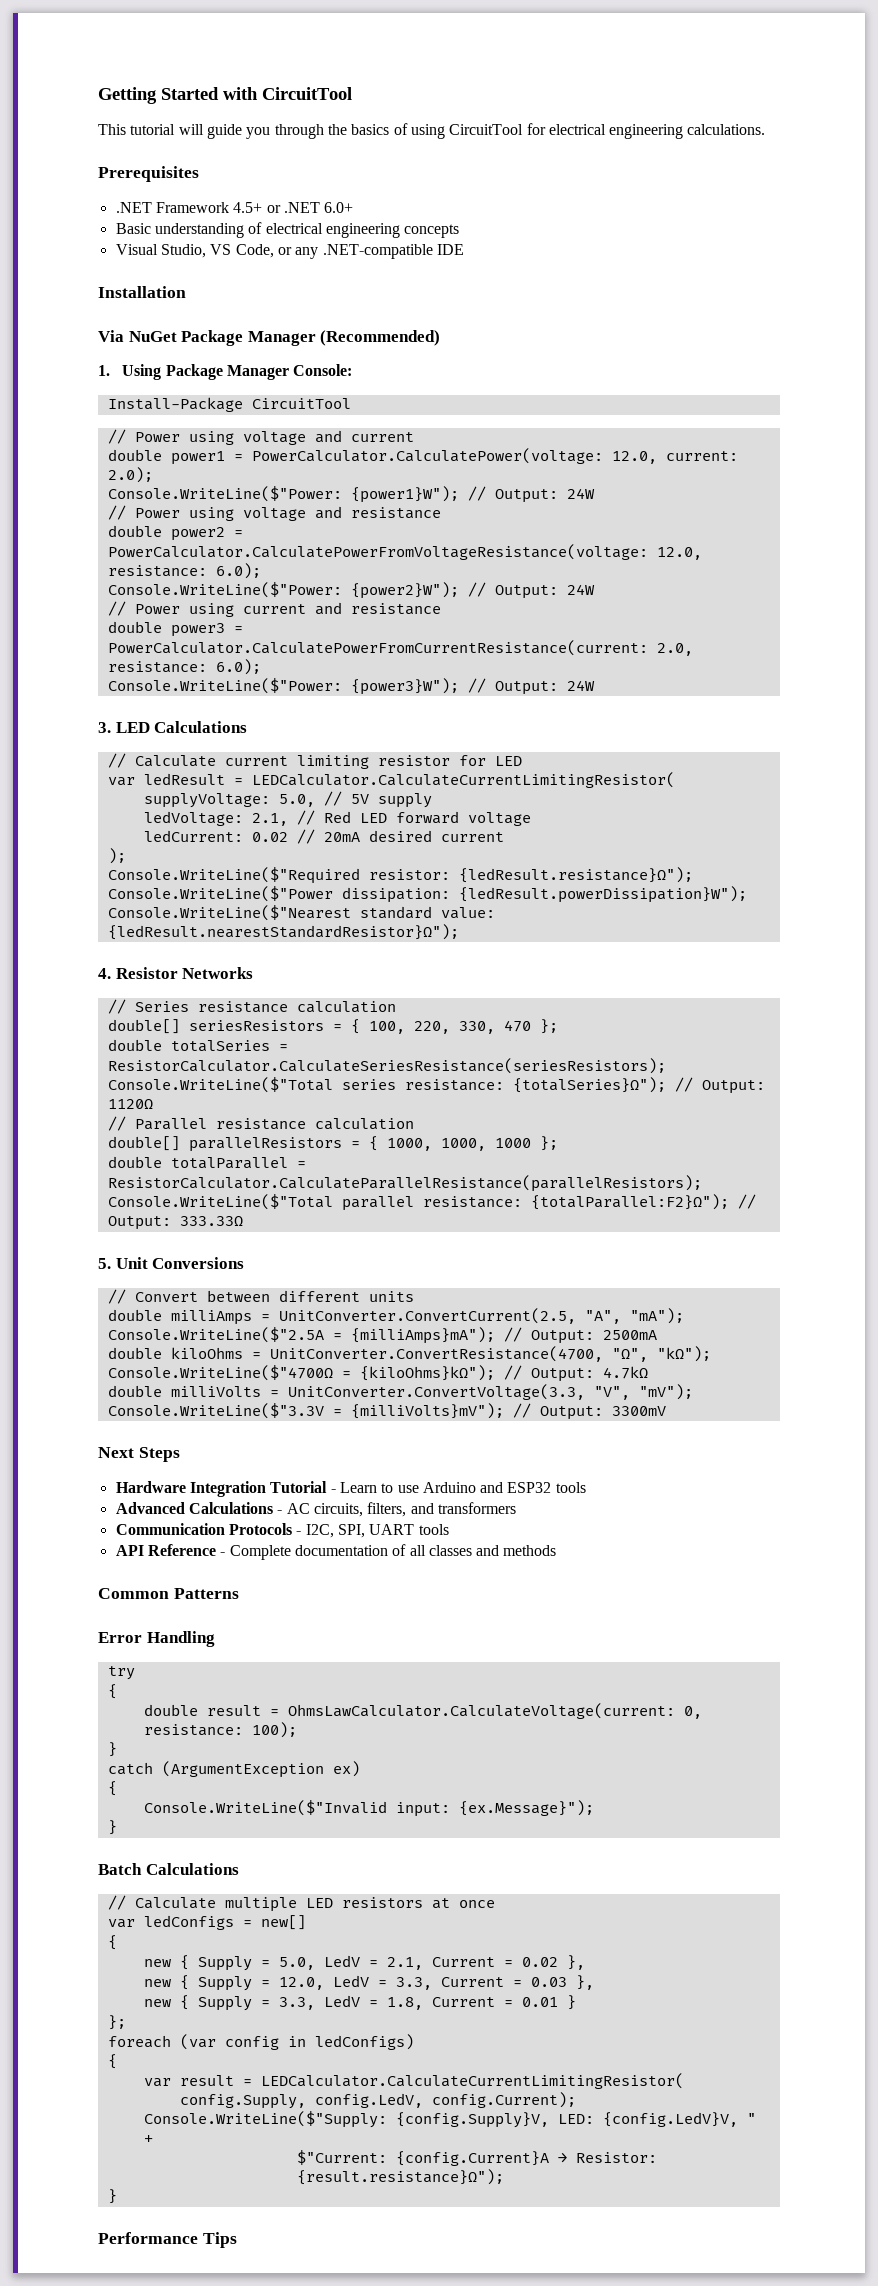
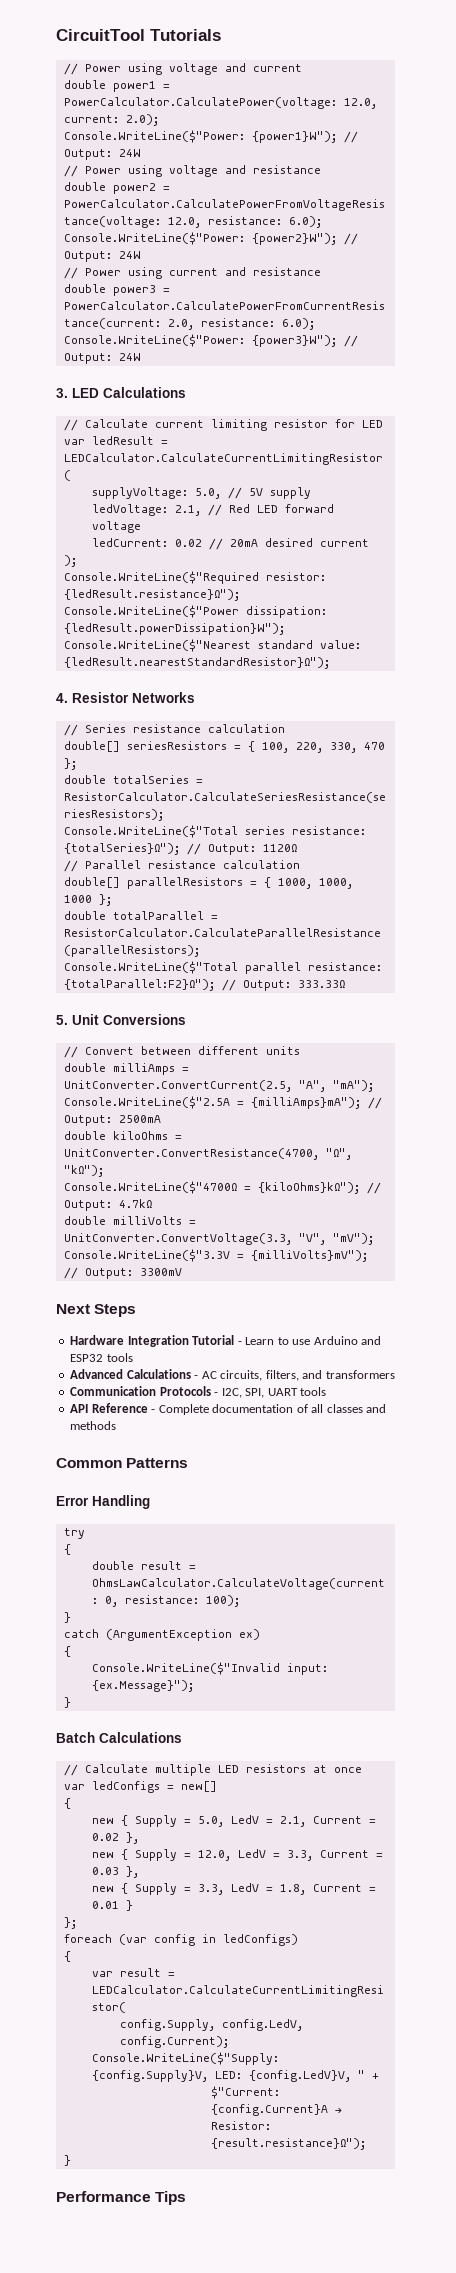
- Getting Started with CircuitTool
- This tutorial will guide you through the basics of using CircuitTool for electrical engineering calculations.
- Prerequisites
- .NET Framework 4.5+ or .NET 6.0+
- Basic understanding of electrical engineering concepts
- Visual Studio, VS Code, or any .NET-compatible IDE
- Installation
- Via NuGet Package Manager (Recommended)
- 1. Using Package Manager Console:
- Install-Package CircuitTool
+ CircuitTool Tutorials

